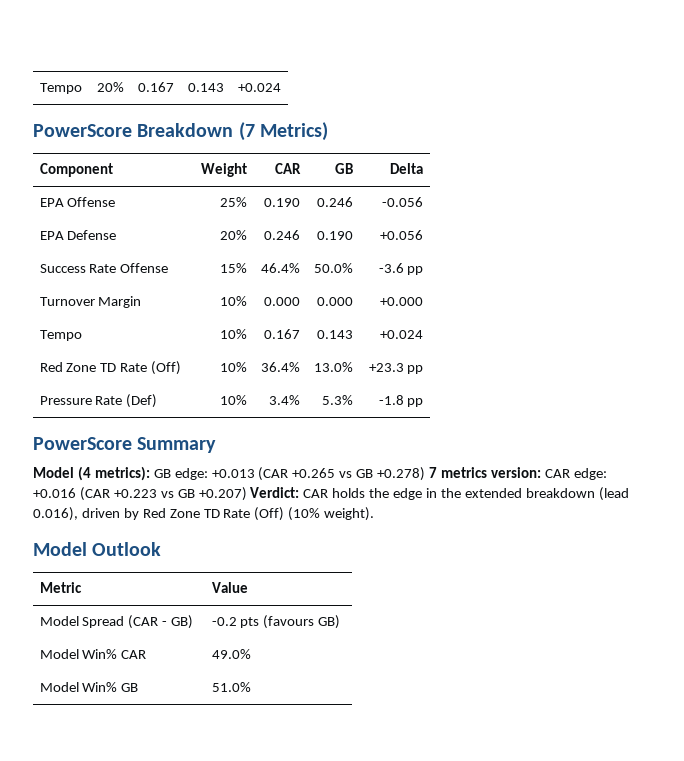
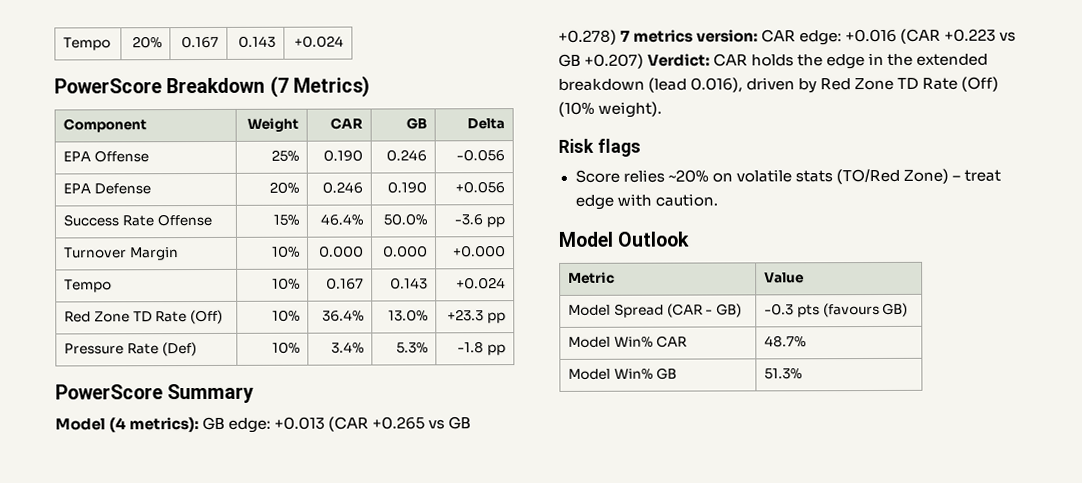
+ Risk flags
+ Score relies ~20% on volatile stats (TO/Red Zone) – treat edge with caution.
- Model Spread (CAR - GB) | -0.2 pts (favours GB)
+ Model Spread (CAR - GB) | -0.3 pts (favours GB)
- Model Win% CAR | 49.0%
+ Model Win% CAR | 48.7%
- Model Win% GB | 51.0%
+ Model Win% GB | 51.3%

